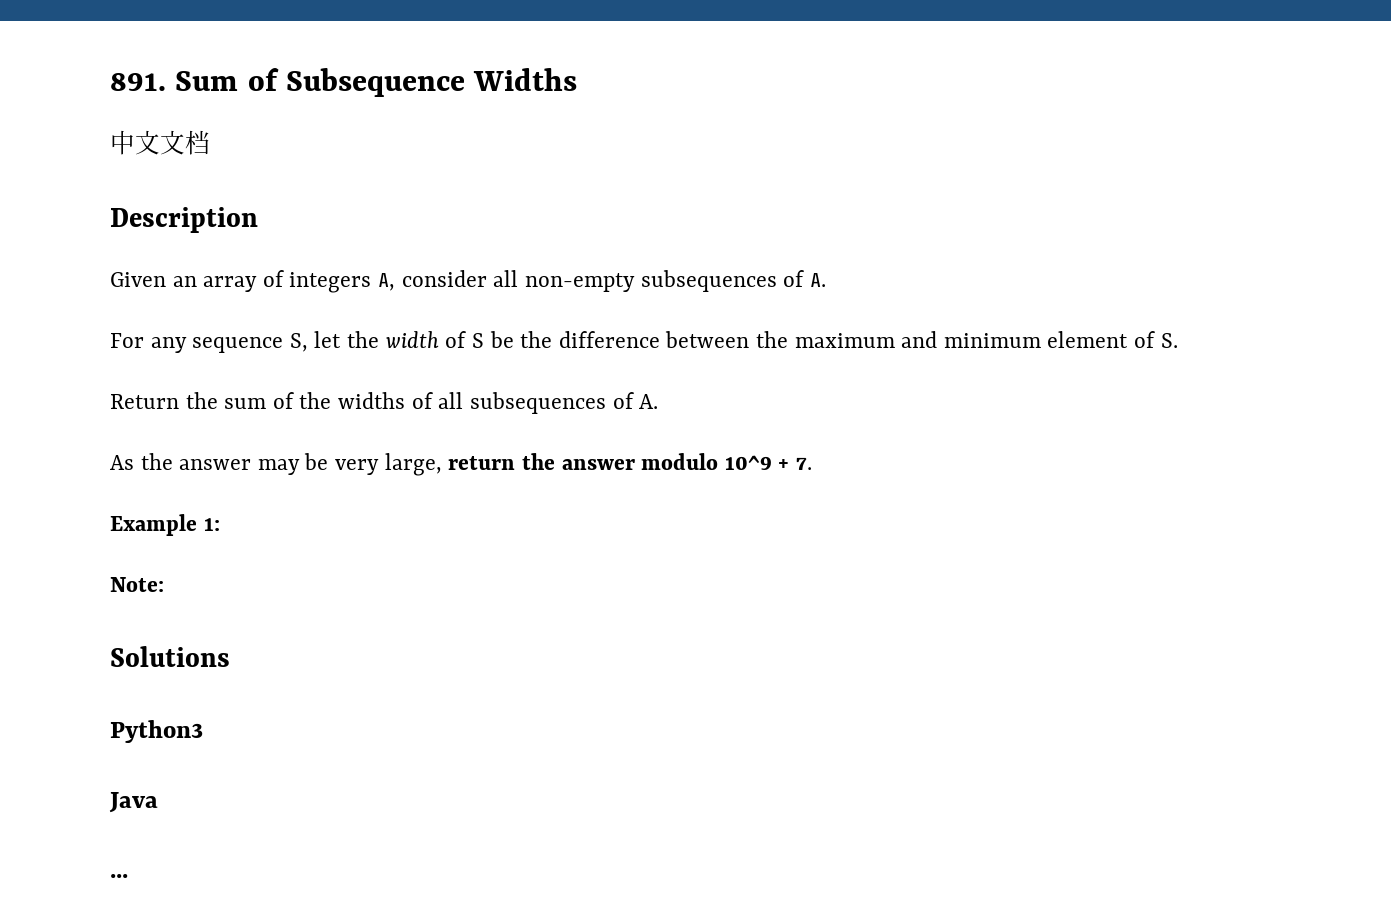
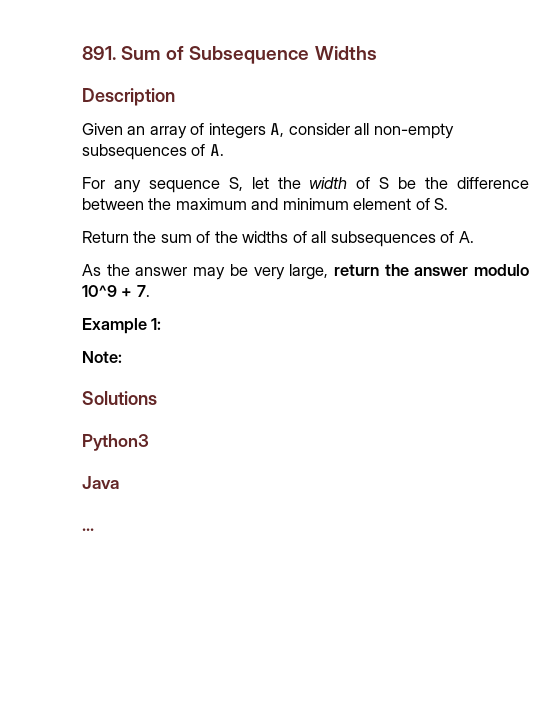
- 中文文档

